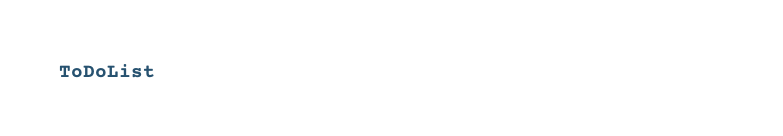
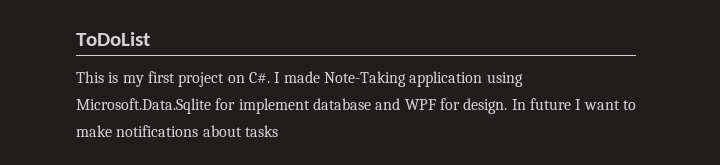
+ This is my first project on C#. I made Note-Taking application using Microsoft.Data.Sqlite for implement database and WPF for design. In future I want to make notifications about tasks

